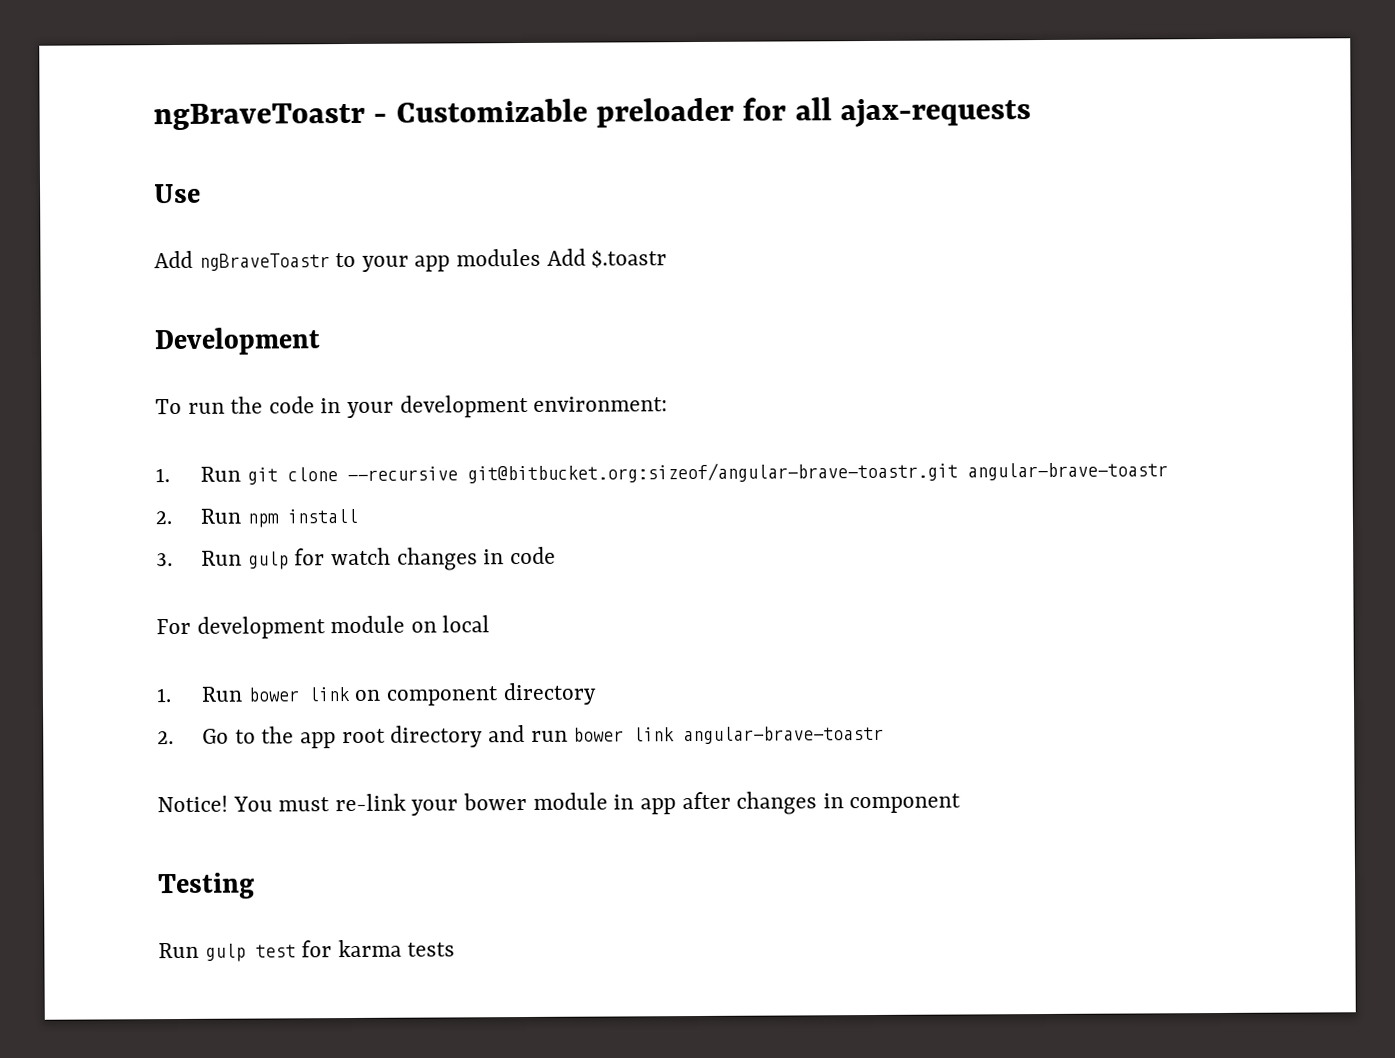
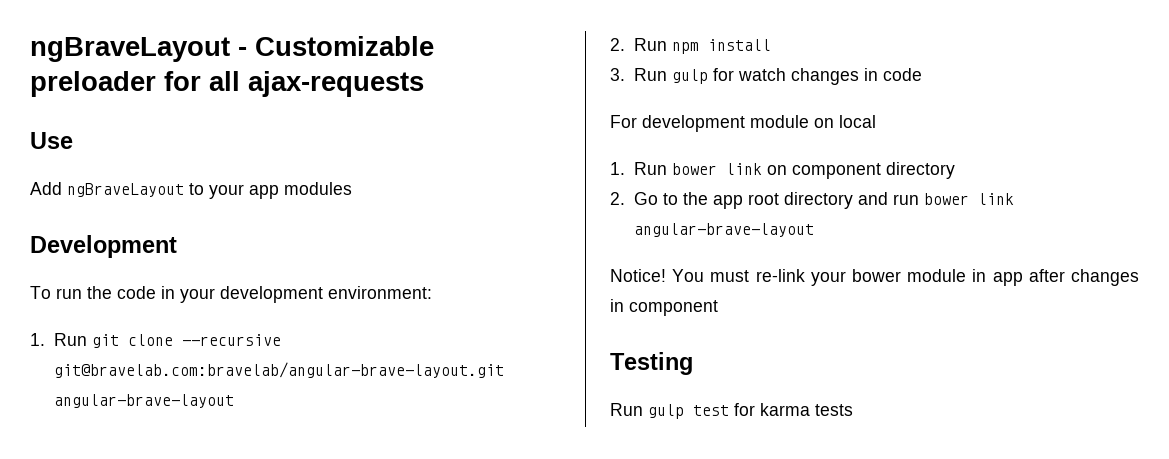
- ngBraveToastr - Customizable preloader for all ajax-requests
+ ngBraveLayout - Customizable preloader for all ajax-requests
- Add ngBraveToastr to your app modules Add $.toastr
+ Add ngBraveLayout to your app modules
- 1. Run git clone --recursive git@bitbucket.org:sizeof/angular-brave-toastr.git angular-brave-toastr
+ 1. Run git clone --recursive git@bravelab.com:bravelab/angular-brave-layout.git angular-brave-layout
- 2. Go to the app root directory and run bower link angular-brave-toastr
+ 2. Go to the app root directory and run bower link angular-brave-layout

